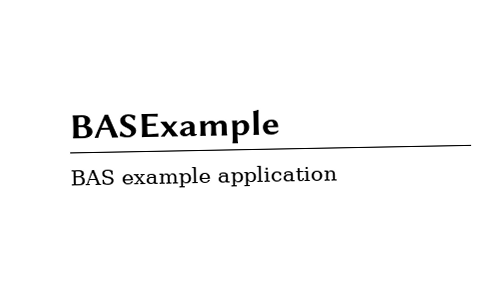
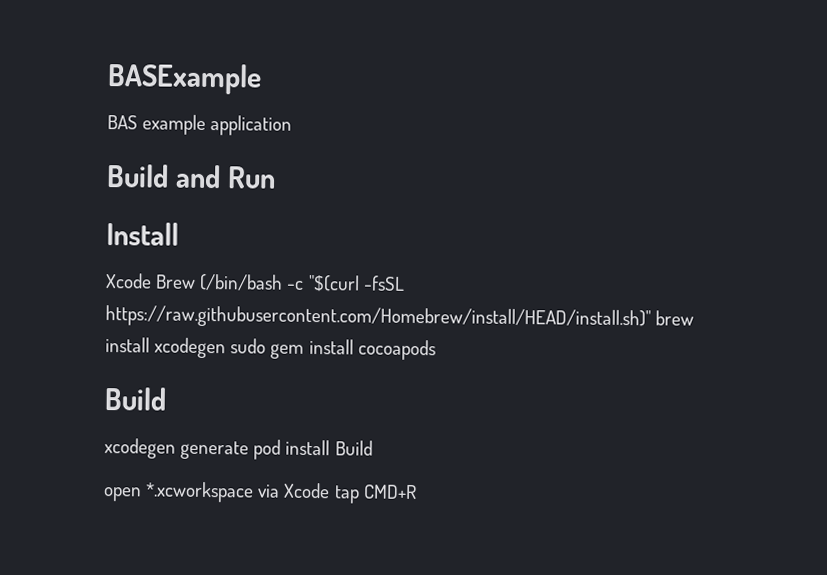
+ Build and Run
+ Install
+ Xcode Brew (/bin/bash -c "$(curl -fsSL https://raw.githubusercontent.com/Homebrew/install/HEAD/install.sh)" brew install xcodegen sudo gem install cocoapods
+ Build
+ xcodegen generate pod install Build
+ open *.xcworkspace via Xcode tap CMD+R

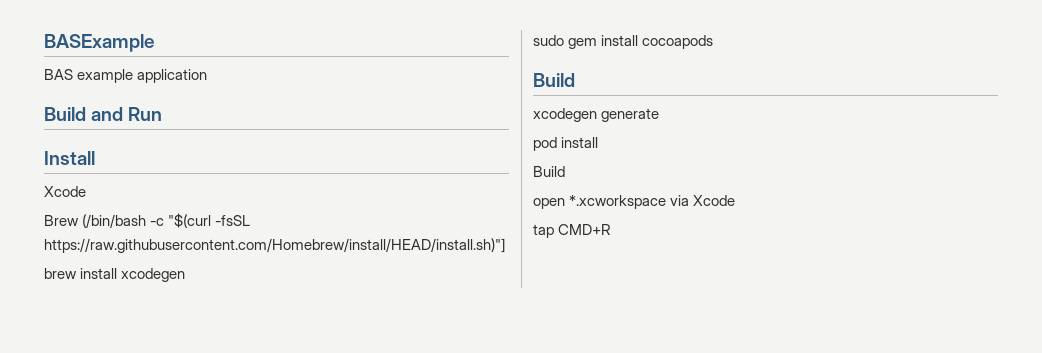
  Install
- Xcode Brew (/bin/bash -c "$(curl -fsSL https://raw.githubusercontent.com/Homebrew/install/HEAD/install.sh)" brew install xcodegen sudo gem install cocoapods
+ Xcode
+ Brew (/bin/bash -c "$(curl -fsSL https://raw.githubusercontent.com/Homebrew/install/HEAD/install.sh)"]
+ brew install xcodegen
+ sudo gem install cocoapods
- xcodegen generate pod install Build
+ xcodegen generate
+ pod install
+ Build
- open *.xcworkspace via Xcode tap CMD+R
+ open *.xcworkspace via Xcode
+ tap CMD+R

